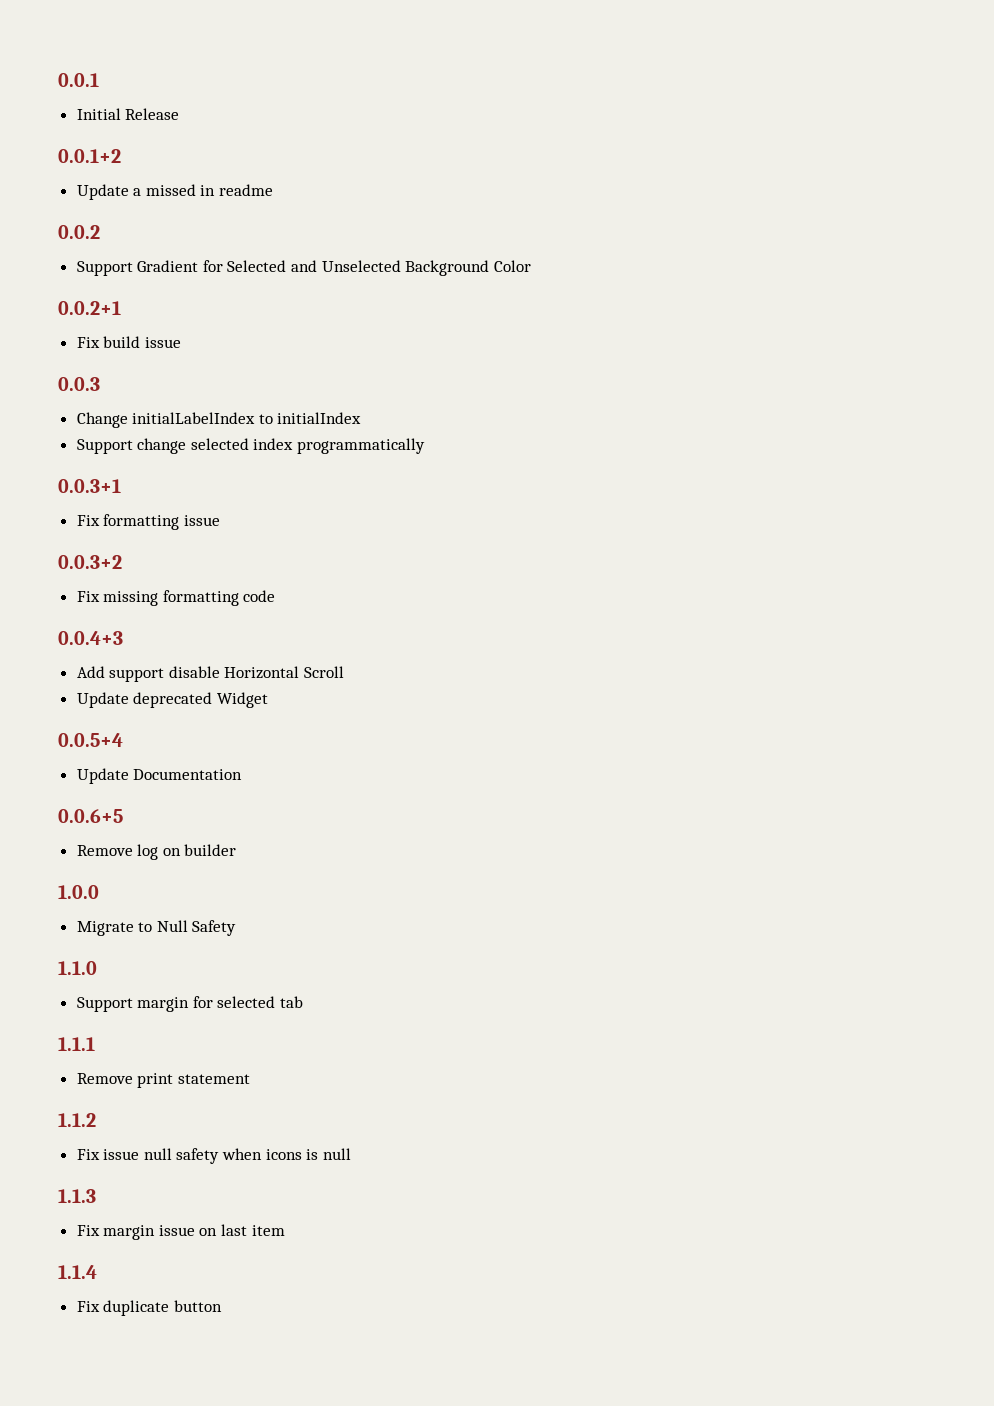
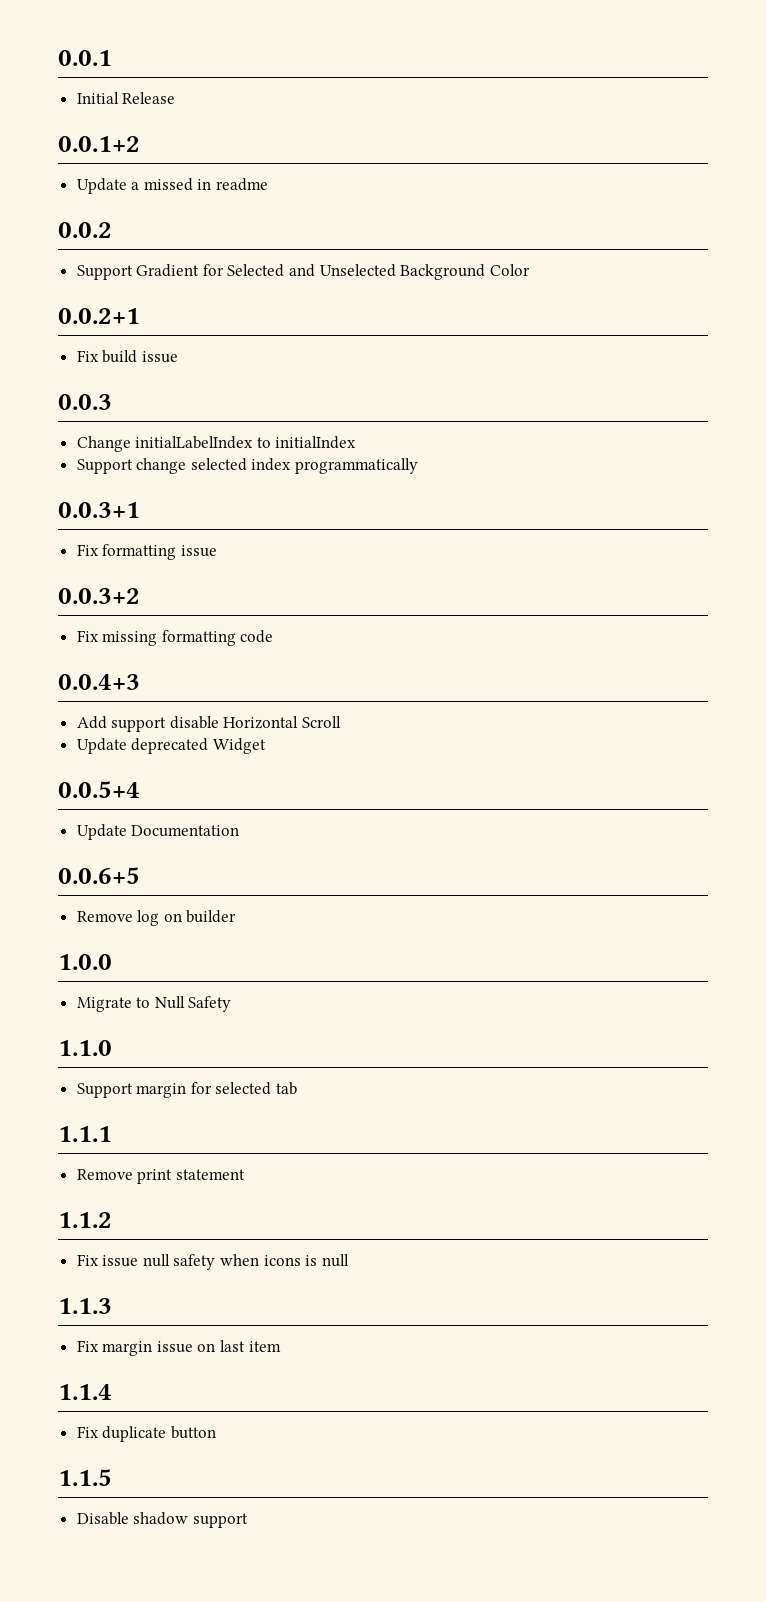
+ 1.1.5
+ Disable shadow support

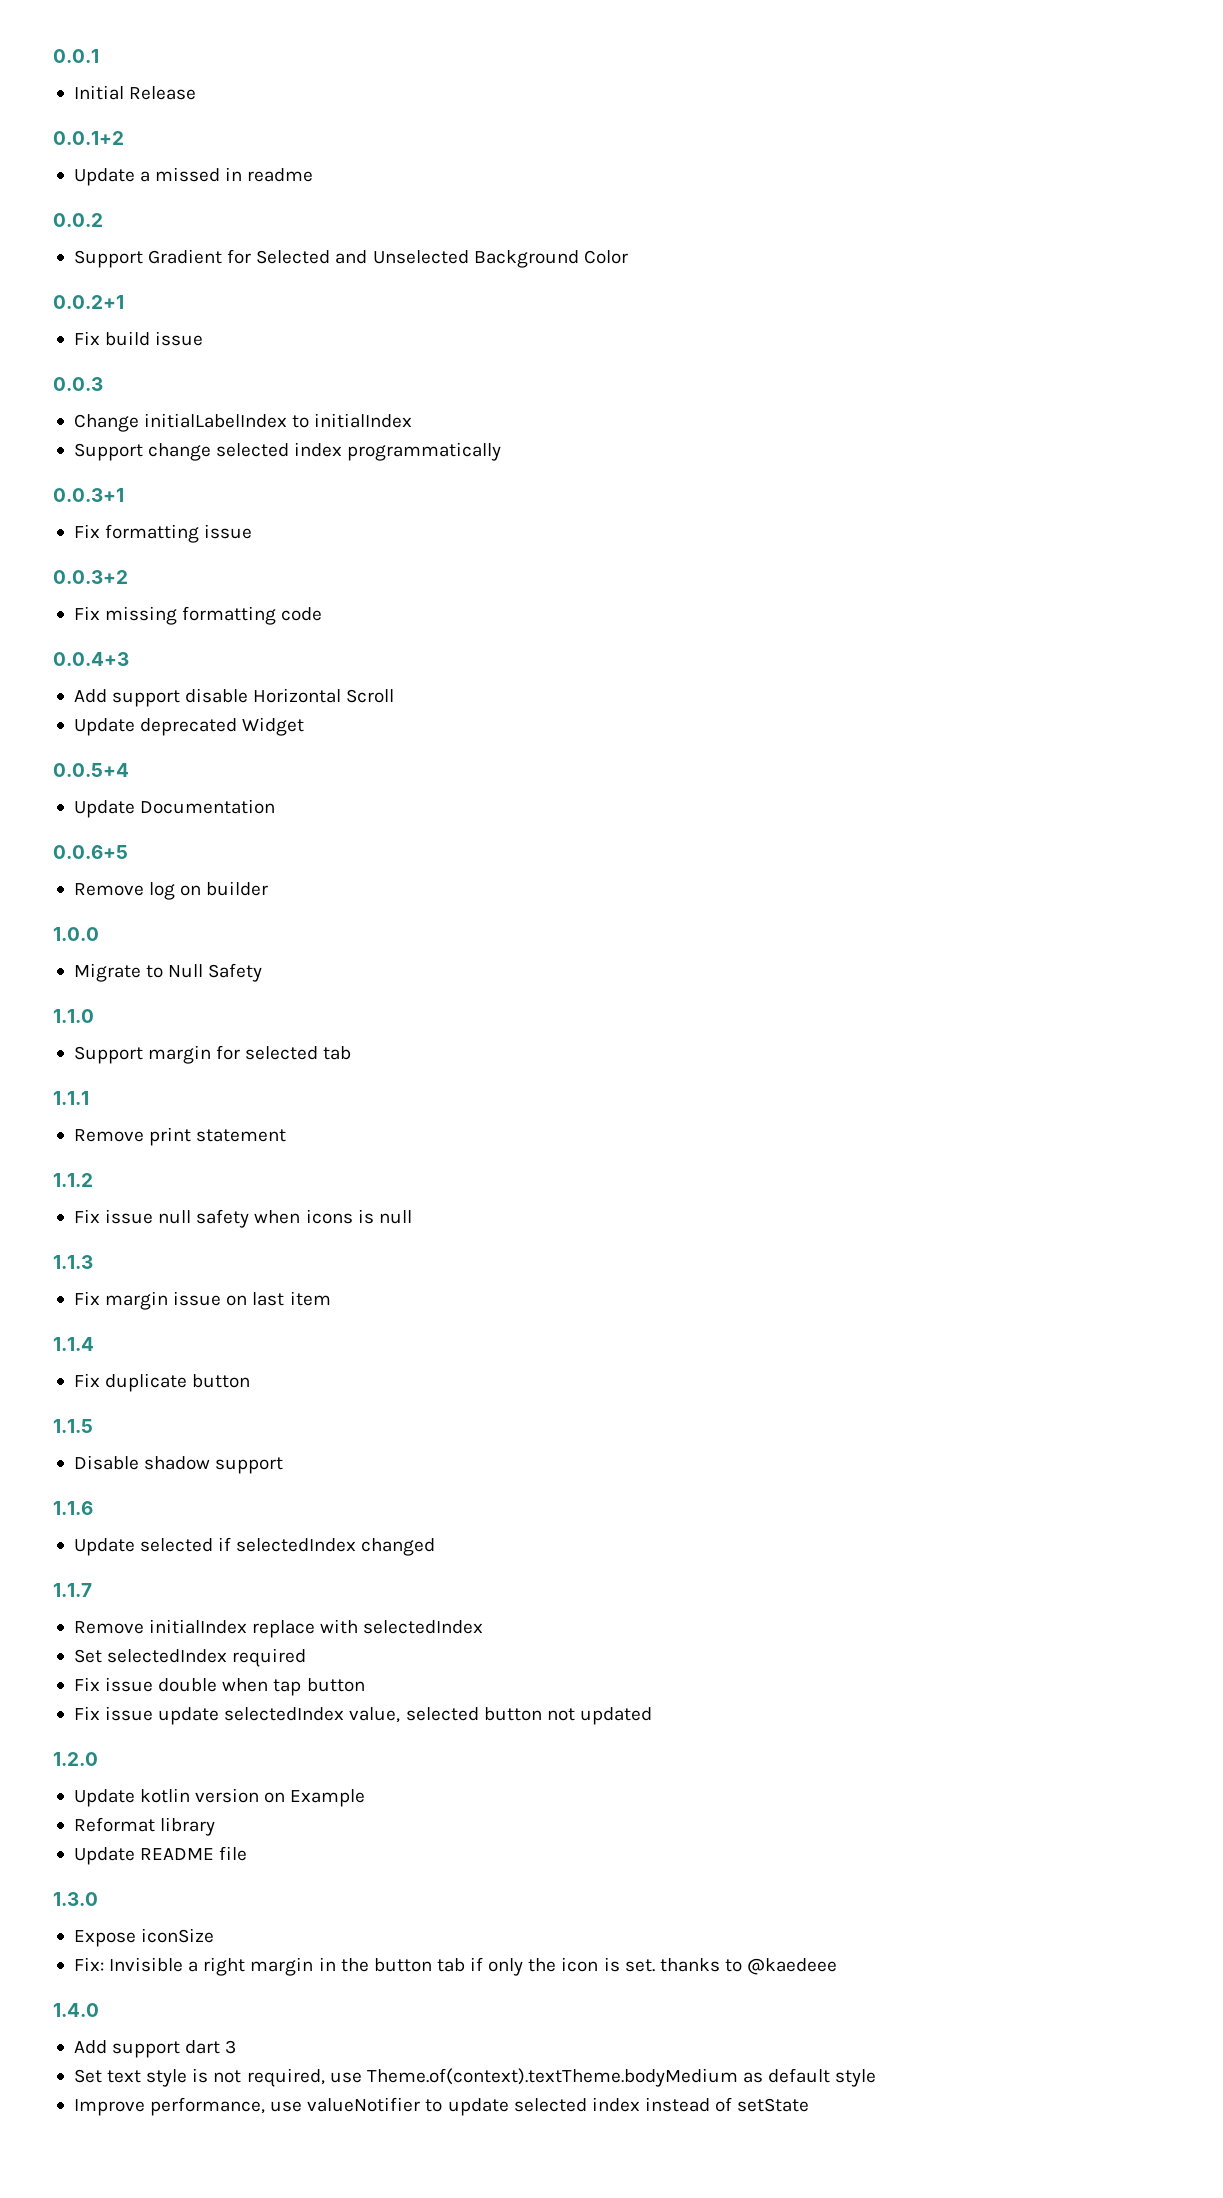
+ 1.1.6
+ Update selected if selectedIndex changed
+ 1.1.7
+ Remove initialIndex replace with selectedIndex
+ Set selectedIndex required
+ Fix issue double when tap button
+ Fix issue update selectedIndex value, selected button not updated
+ 1.2.0
+ Update kotlin version on Example
+ Reformat library
+ Update README file
+ 1.3.0
+ Expose iconSize
+ Fix: Invisible a right margin in the button tab if only the icon is set. thanks to @kaedeee
+ 1.4.0
+ Add support dart 3
+ Set text style is not required, use Theme.of(context).textTheme.bodyMedium as default style
+ Improve performance, use valueNotifier to update selected index instead of setState

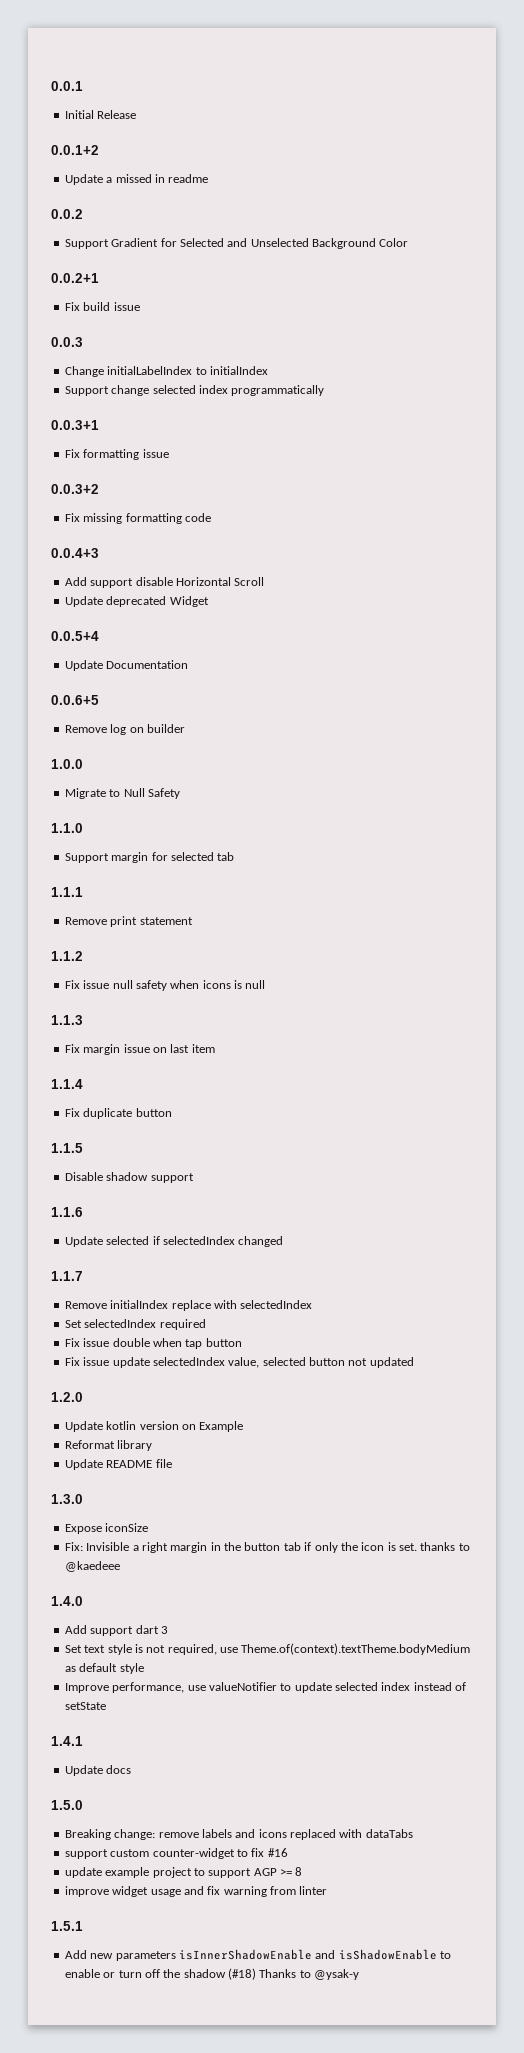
+ 1.4.1
+ Update docs
+ 1.5.0
+ Breaking change: remove labels and icons replaced with dataTabs
+ support custom counter-widget to fix #16
+ update example project to support AGP >= 8
+ improve widget usage and fix warning from linter
+ 1.5.1
+ Add new parameters isInnerShadowEnable and isShadowEnable to enable or turn off the shadow (#18) Thanks to @ysak-y

